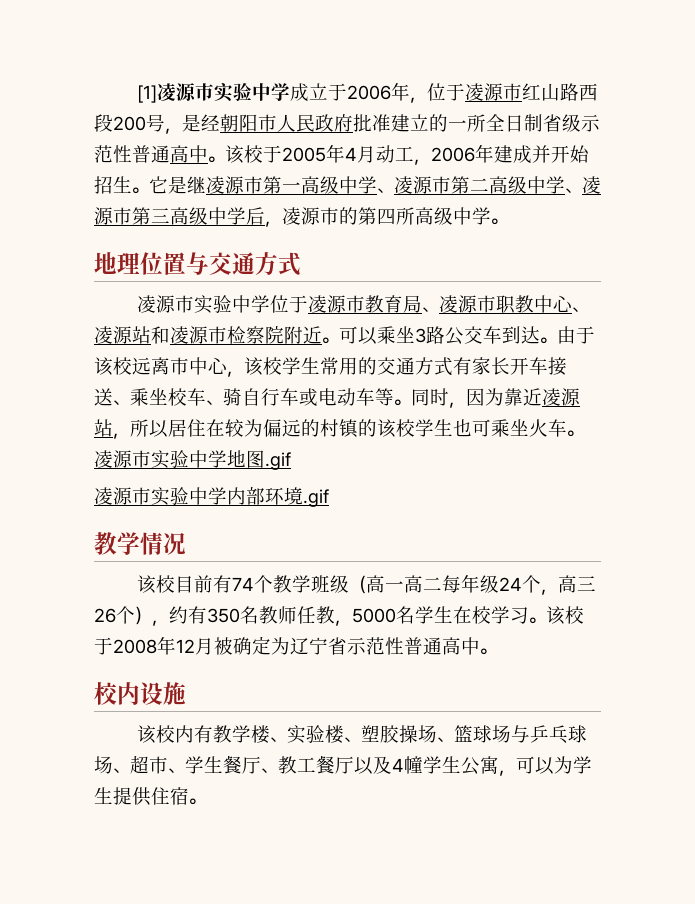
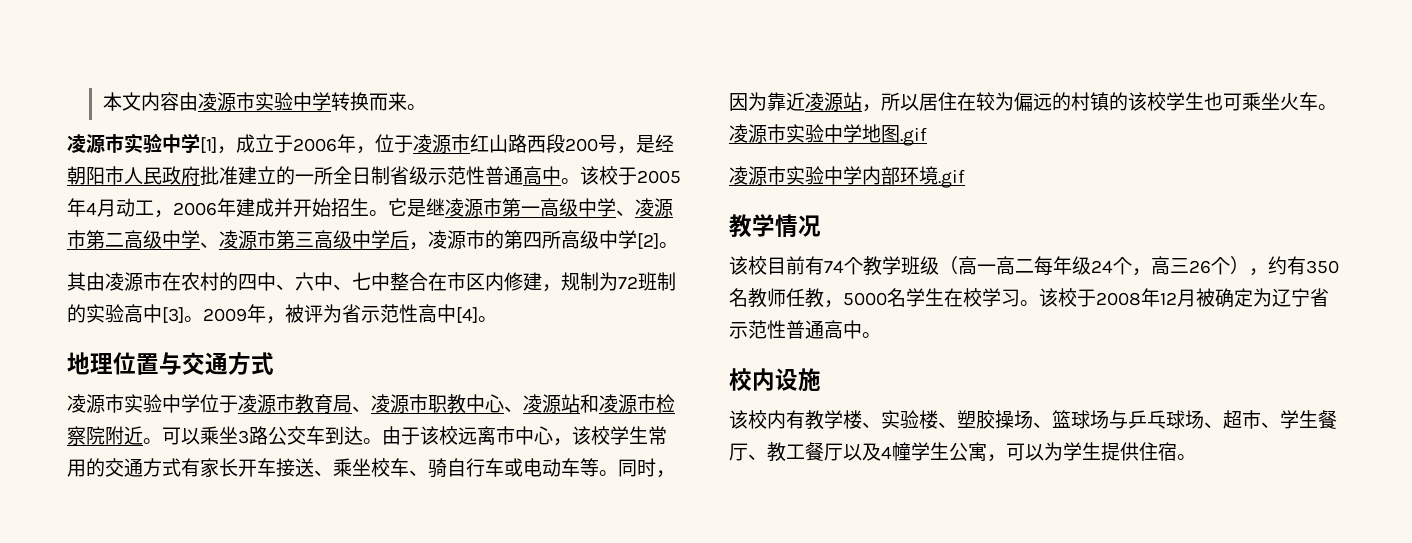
- [1]凌源市实验中学成立于2006年，位于凌源市红山路西段200号，是经朝阳市人民政府批准建立的一所全日制省级示范性普通高中。
+ 本文内容由凌源市实验中学转换而来。
+ 凌源市实验中学[1]，成立于2006年，位于凌源市红山路西段200号，是经朝阳市人民政府批准建立的一所全日制省级示范性普通高中。
- 它是继凌源市第一高级中学、凌源市第二高级中学、凌源市第三高级中学后，凌源市的第四所高级中学。
+ 它是继凌源市第一高级中学、凌源市第二高级中学、凌源市第三高级中学后，凌源市的第四所高级中学[2]。
+ 其由凌源市在农村的四中、六中、七中整合在市区内修建，规制为72班制的实验高中[3]。2009年，被评为省示范性高中[4]。

